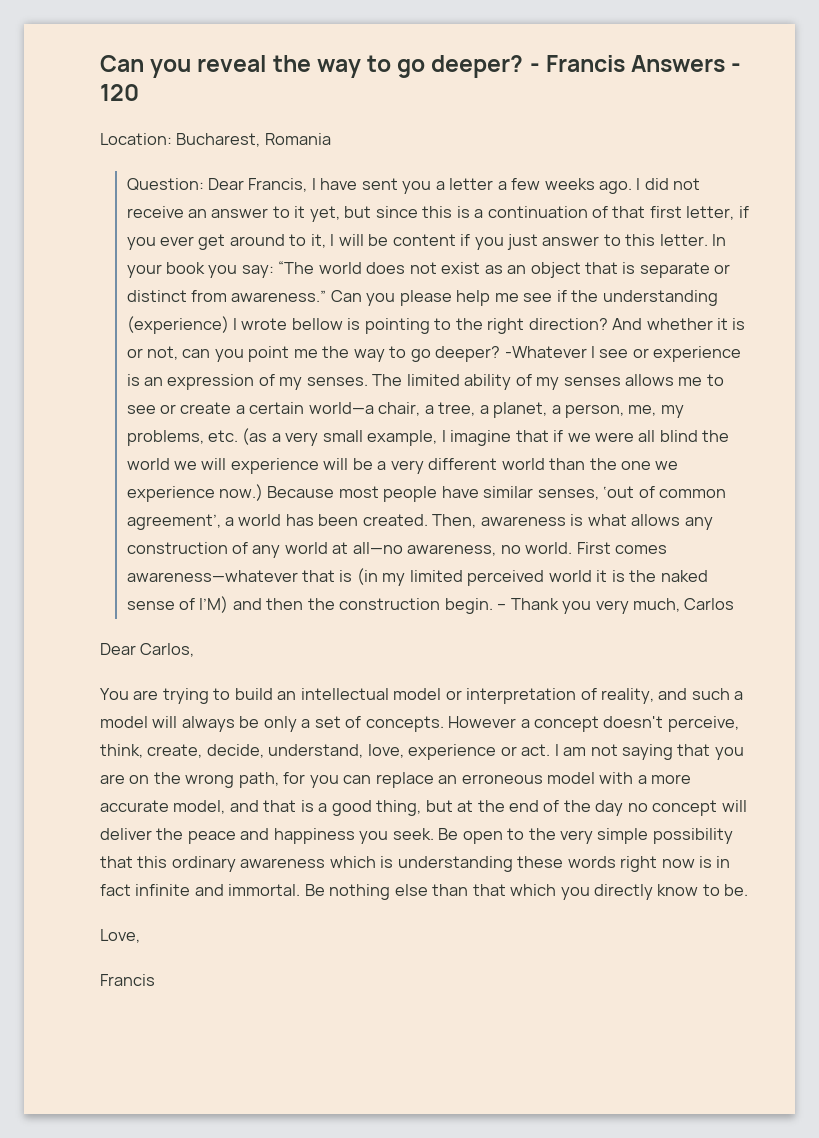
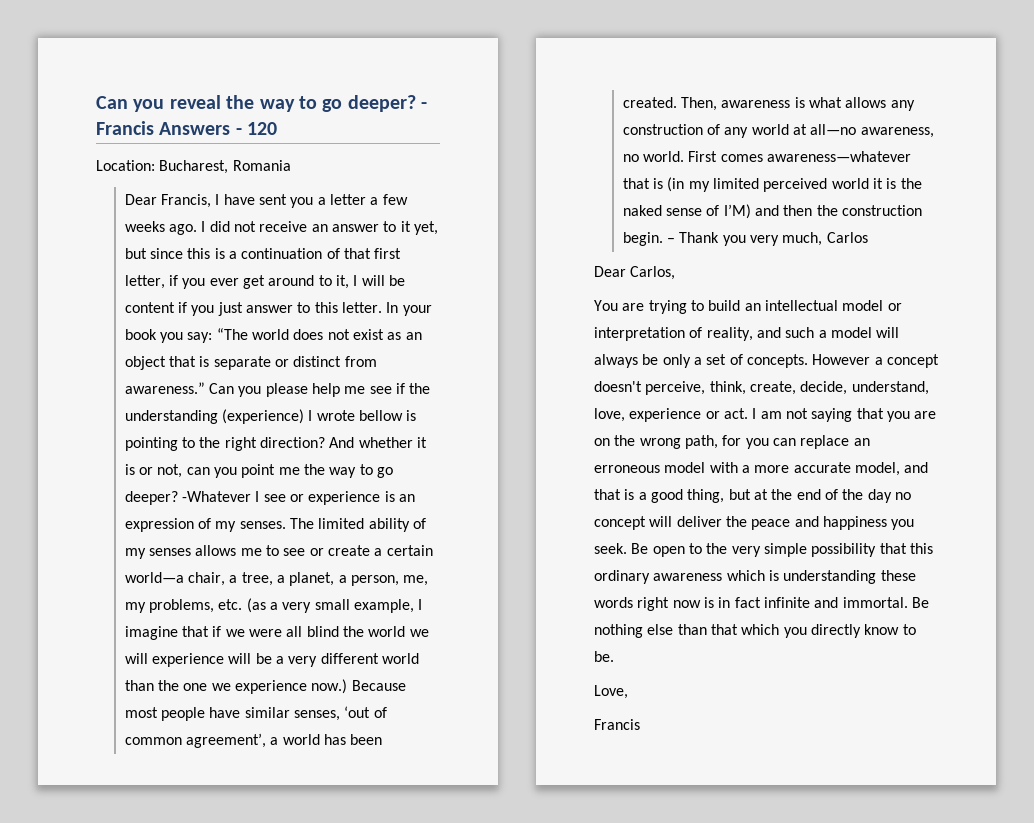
- Question: Dear Francis, I have sent you a letter a few weeks ago.
+ Dear Francis, I have sent you a letter a few weeks ago.

